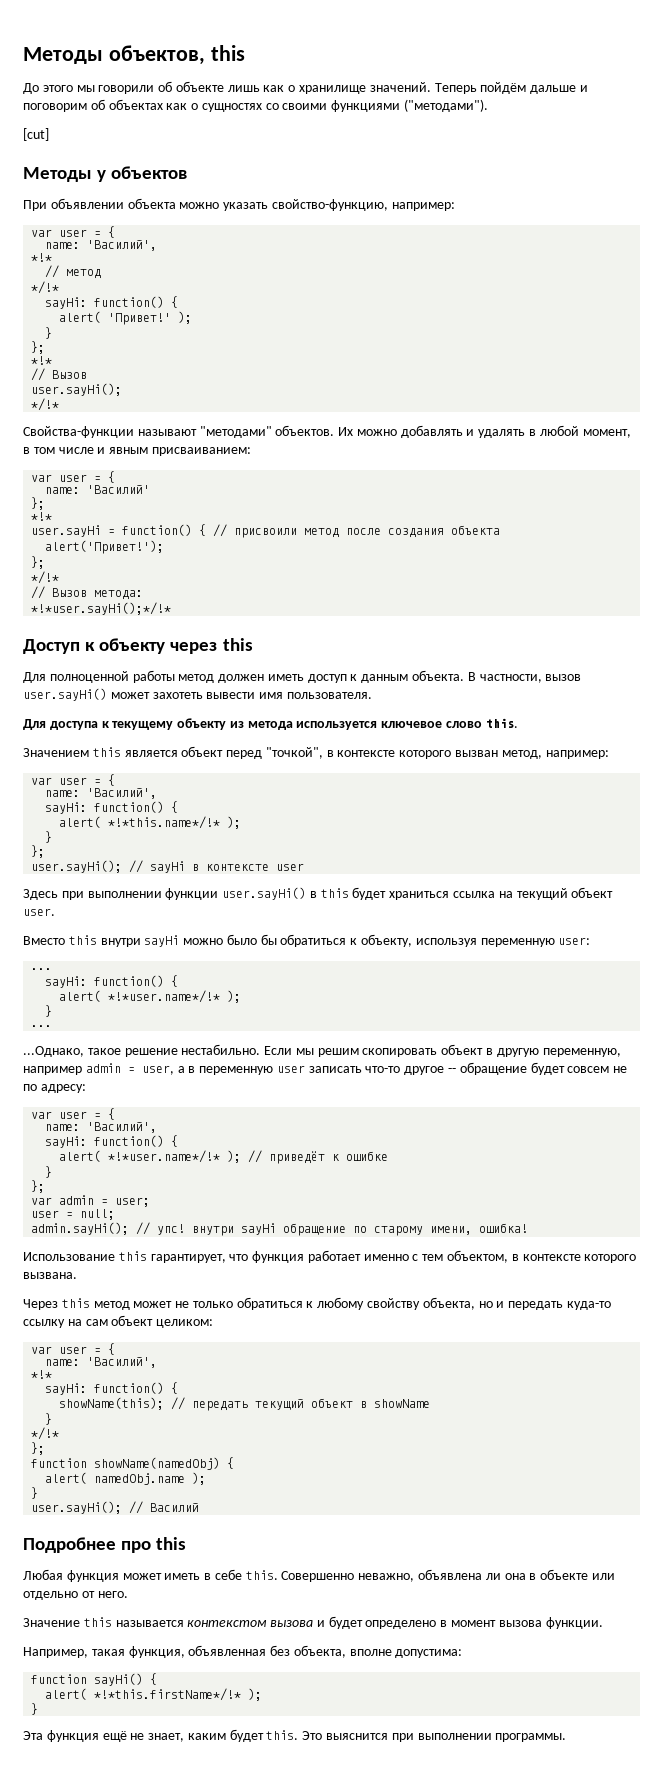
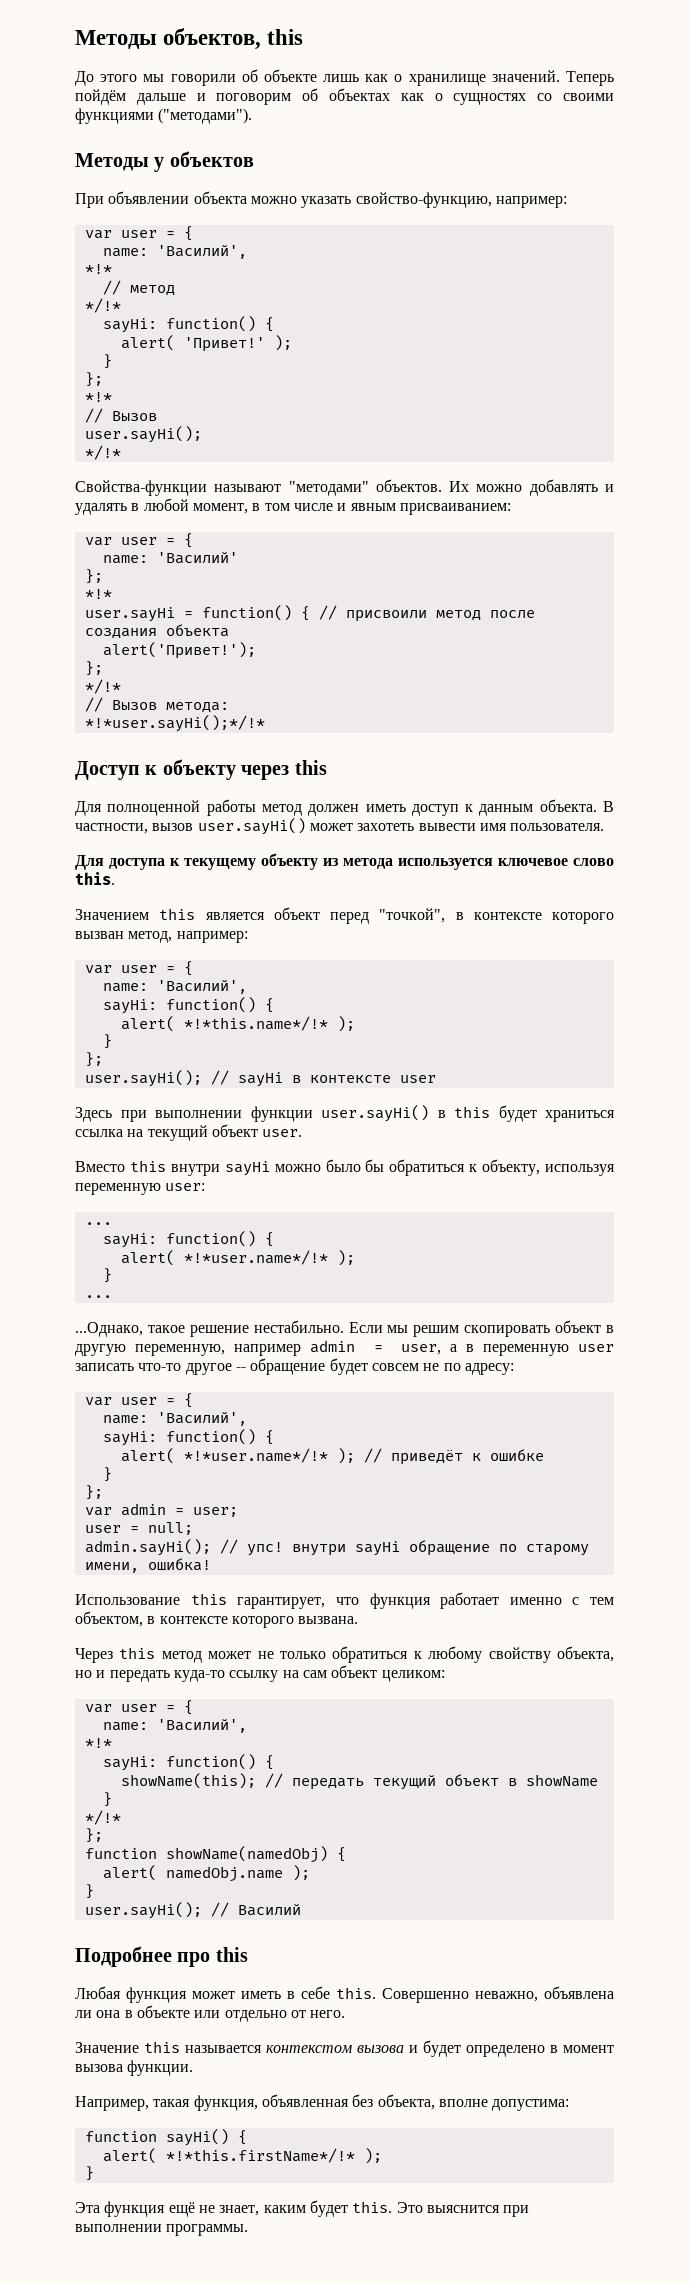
- [cut]

